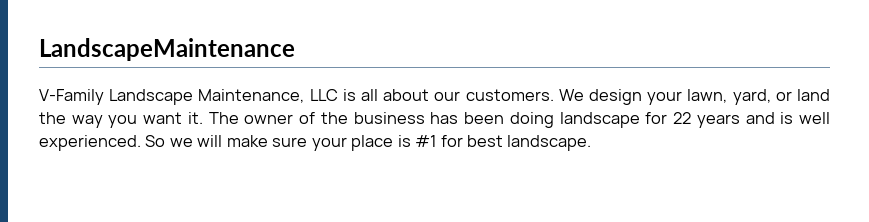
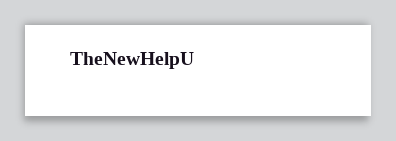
- LandscapeMaintenance
- V-Family Landscape Maintenance, LLC is all about our customers. We design your lawn, yard, or land the way you want it. The owner of the business has been doing landscape for 22 years and is well experienced. So we will make sure your place is #1 for best landscape.
+ TheNewHelpU

